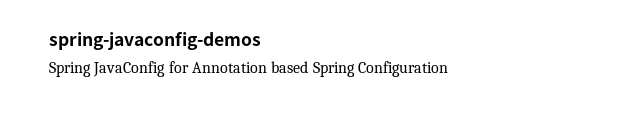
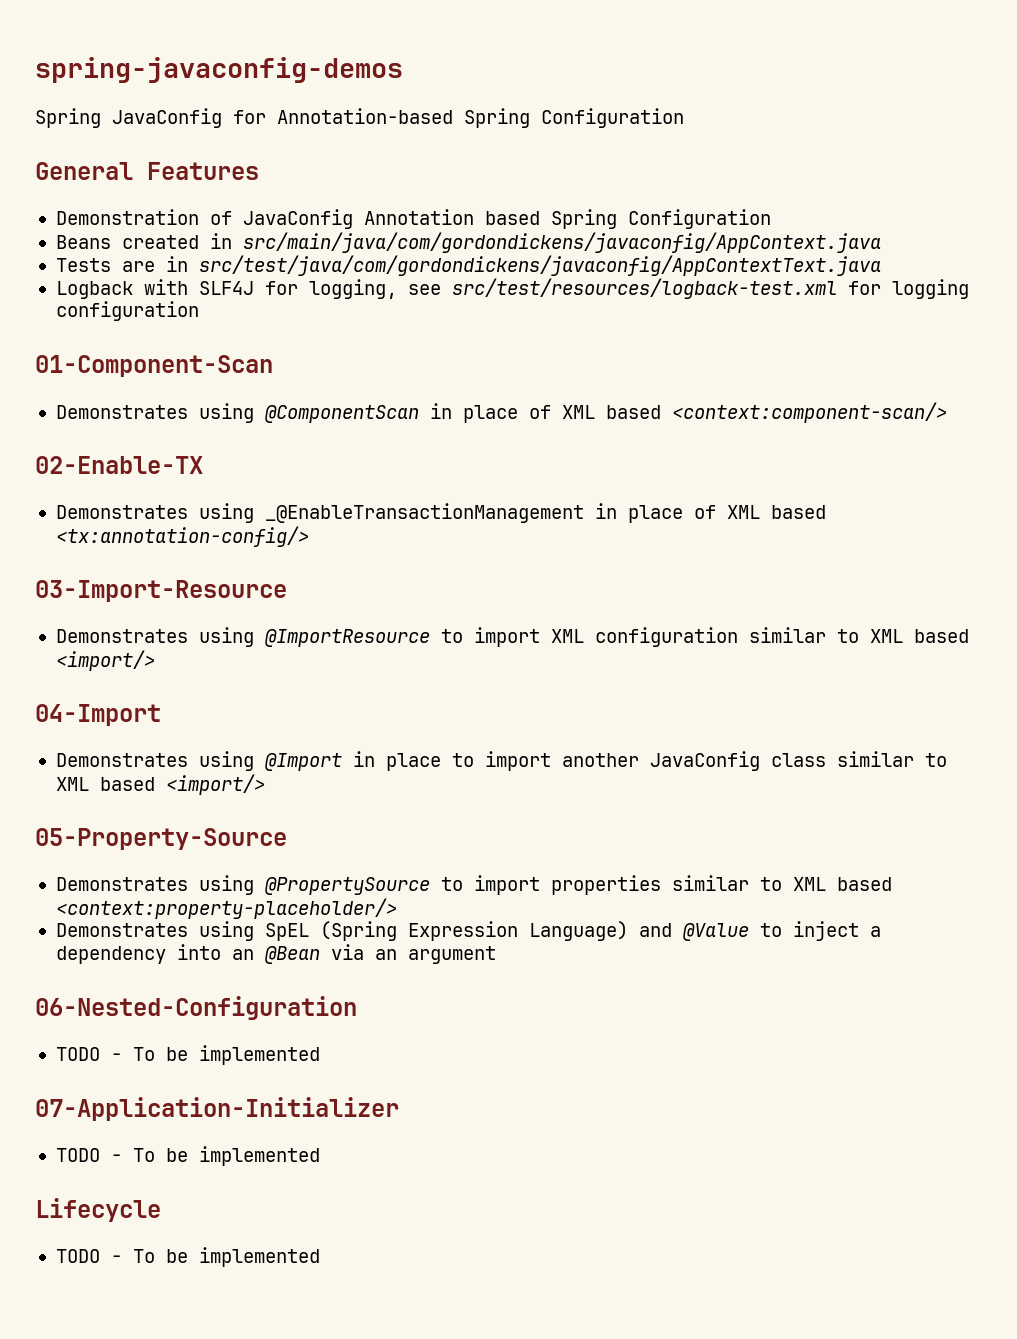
- Spring JavaConfig for Annotation based Spring Configuration
+ Spring JavaConfig for Annotation-based Spring Configuration
+ General Features
+ Demonstration of JavaConfig Annotation based Spring Configuration
+ Beans created in src/main/java/com/gordondickens/javaconfig/AppContext.java
+ Tests are in src/test/java/com/gordondickens/javaconfig/AppContextText.java
+ Logback with SLF4J for logging, see src/test/resources/logback-test.xml for logging configuration
+ 01-Component-Scan
+ Demonstrates using @ComponentScan in place of XML based <context:component-scan/>
+ 02-Enable-TX
+ Demonstrates using _@EnableTransactionManagement in place of XML based <tx:annotation-config/>
+ 03-Import-Resource
+ Demonstrates using @ImportResource to import XML configuration similar to XML based <import/>
+ 04-Import
+ Demonstrates using @Import in place to import another JavaConfig class similar to XML based <import/>
+ 05-Property-Source
+ Demonstrates using @PropertySource to import properties similar to XML based <context:property-placeholder/>
+ Demonstrates using SpEL (Spring Expression Language) and @Value to inject a dependency into an @Bean via an argument
+ 06-Nested-Configuration
+ TODO - To be implemented
+ 07-Application-Initializer
+ TODO - To be implemented
+ Lifecycle
+ TODO - To be implemented

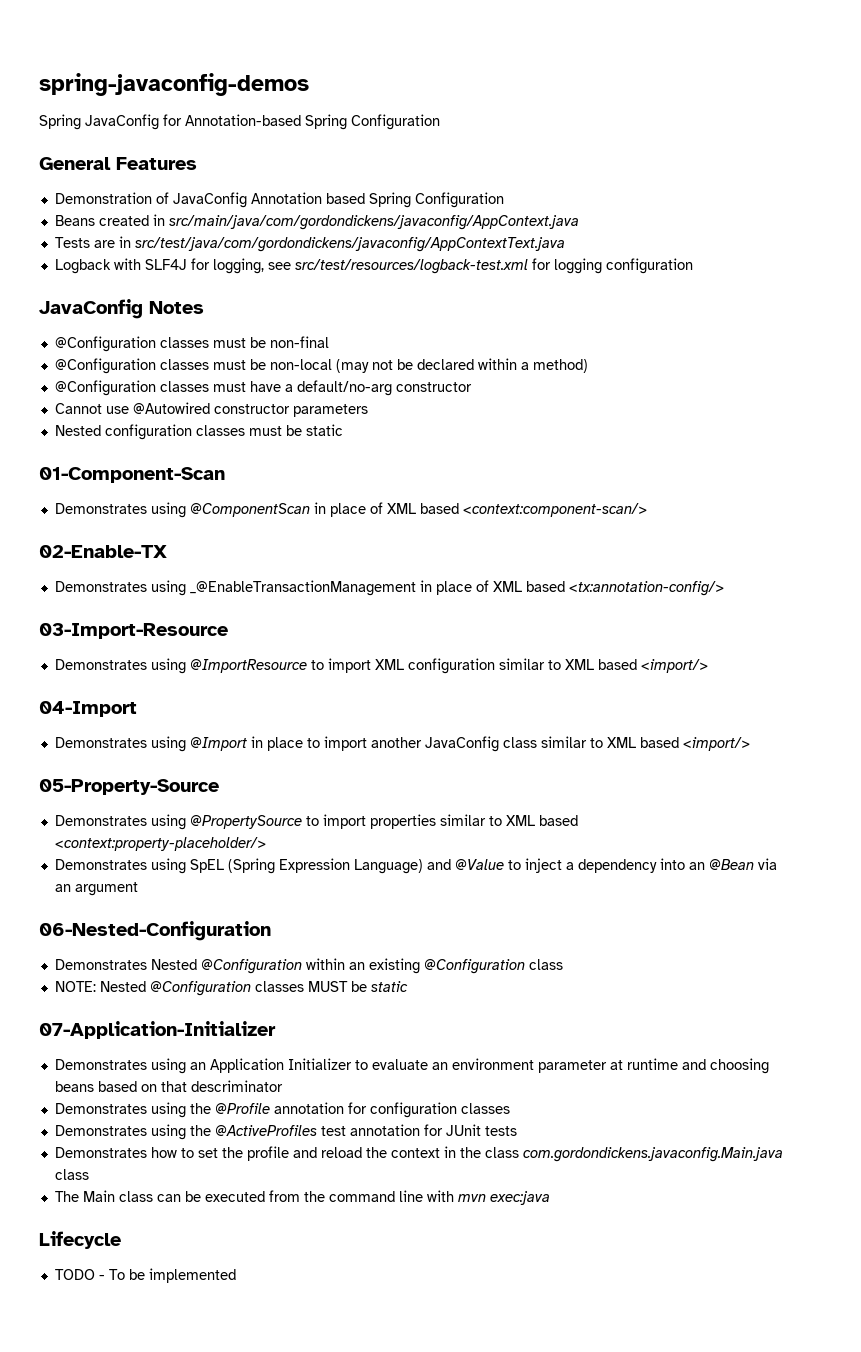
+ JavaConfig Notes
+ @Configuration classes must be non-final
+ @Configuration classes must be non-local (may not be declared within a method)
+ @Configuration classes must have a default/no-arg constructor
+ Cannot use @Autowired constructor parameters
+ Nested configuration classes must be static
  06-Nested-Configuration
- TODO - To be implemented
+ Demonstrates Nested @Configuration within an existing @Configuration class
+ NOTE: Nested @Configuration classes MUST be static
  07-Application-Initializer
- TODO - To be implemented
+ Demonstrates using an Application Initializer to evaluate an environment parameter at runtime and choosing beans based on that descriminator
+ Demonstrates using the @Profile annotation for configuration classes
+ Demonstrates using the @ActiveProfiles test annotation for JUnit tests
+ Demonstrates how to set the profile and reload the context in the class com.gordondickens.javaconfig.Main.java class
+ The Main class can be executed from the command line with mvn exec:java

